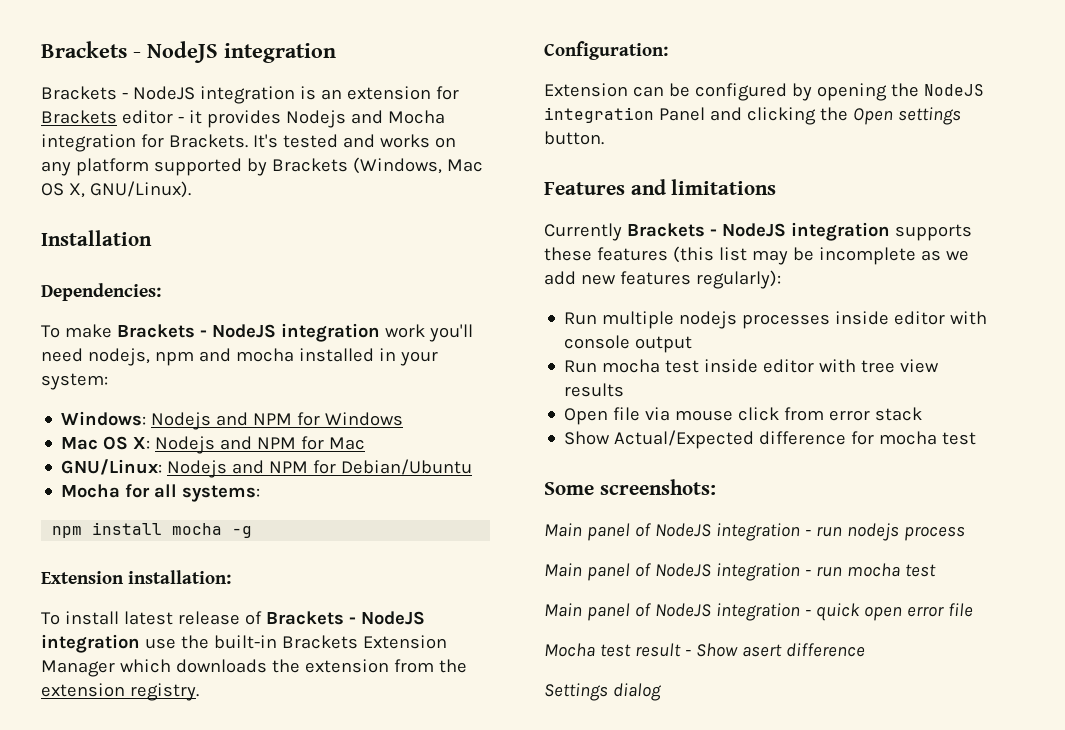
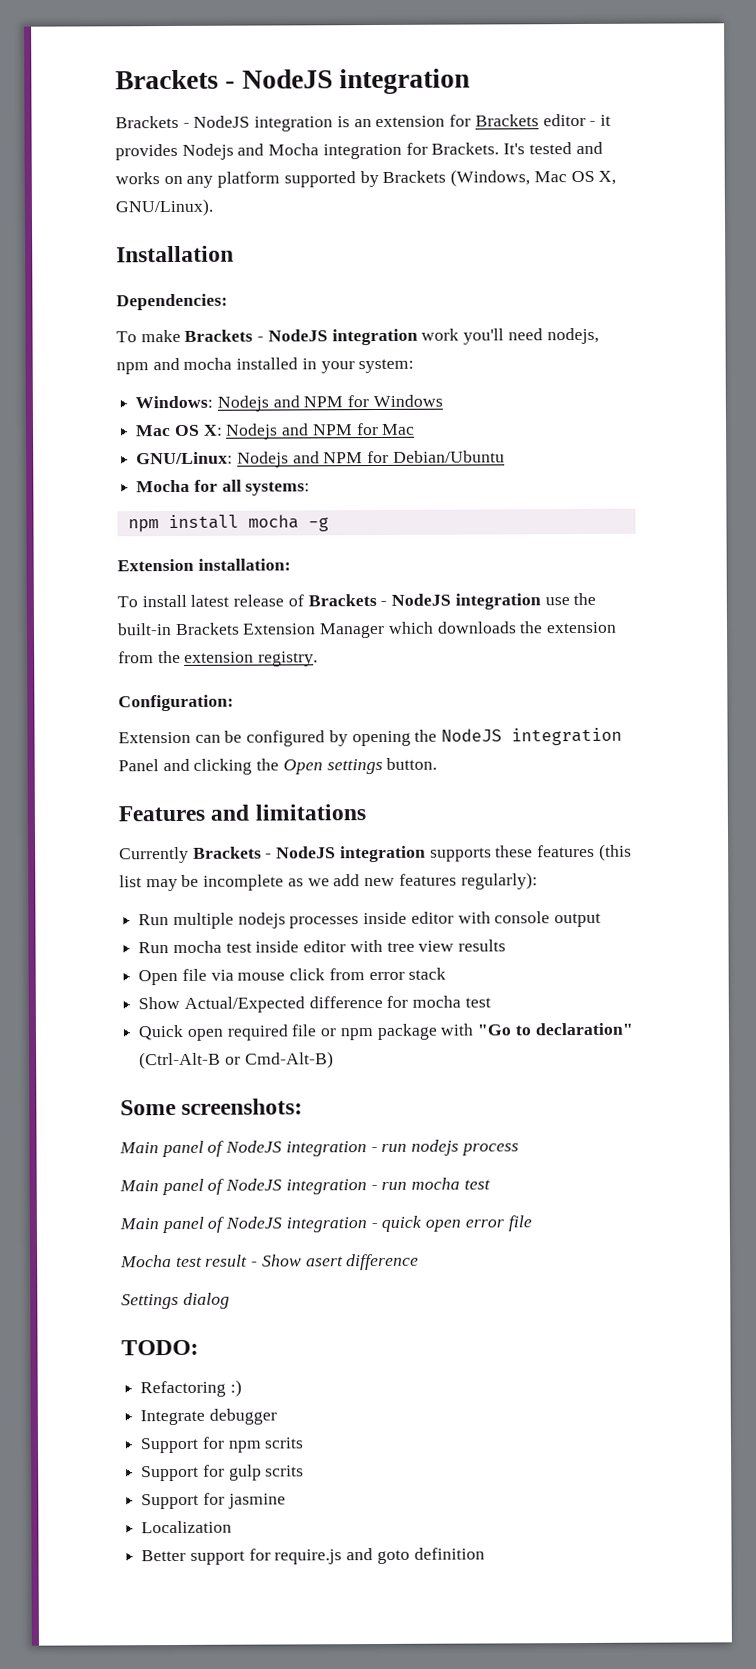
+ Quick open required file or npm package with "Go to declaration" (Ctrl-Alt-B or Cmd-Alt-B)
+ TODO:
+ Refactoring :)
+ Integrate debugger
+ Support for npm scrits
+ Support for gulp scrits
+ Support for jasmine
+ Localization
+ Better support for require.js and goto definition

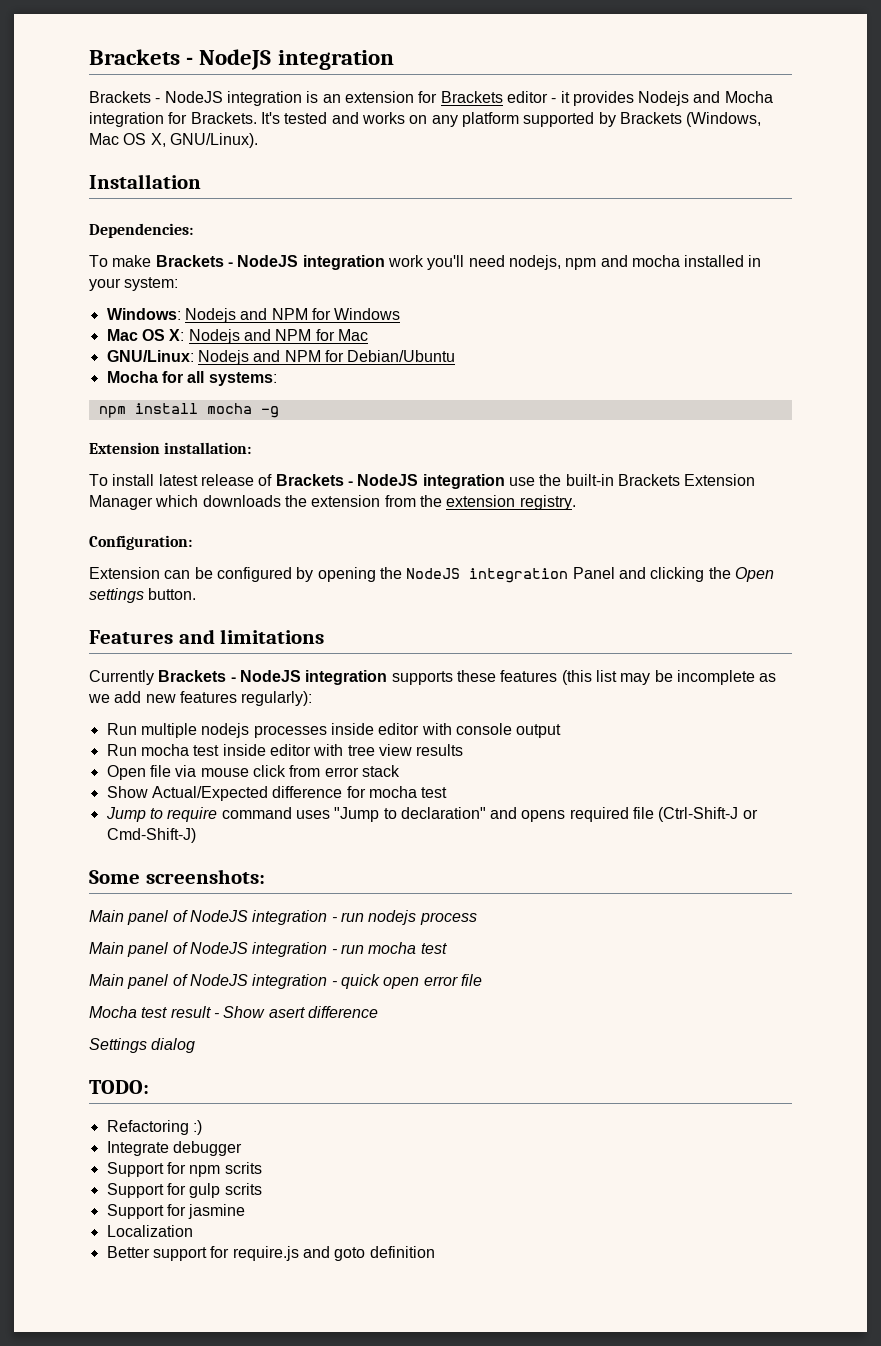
- Quick open required file or npm package with "Go to declaration" (Ctrl-Alt-B or Cmd-Alt-B)
+ Jump to require command uses "Jump to declaration" and opens required file (Ctrl-Shift-J or Cmd-Shift-J)

